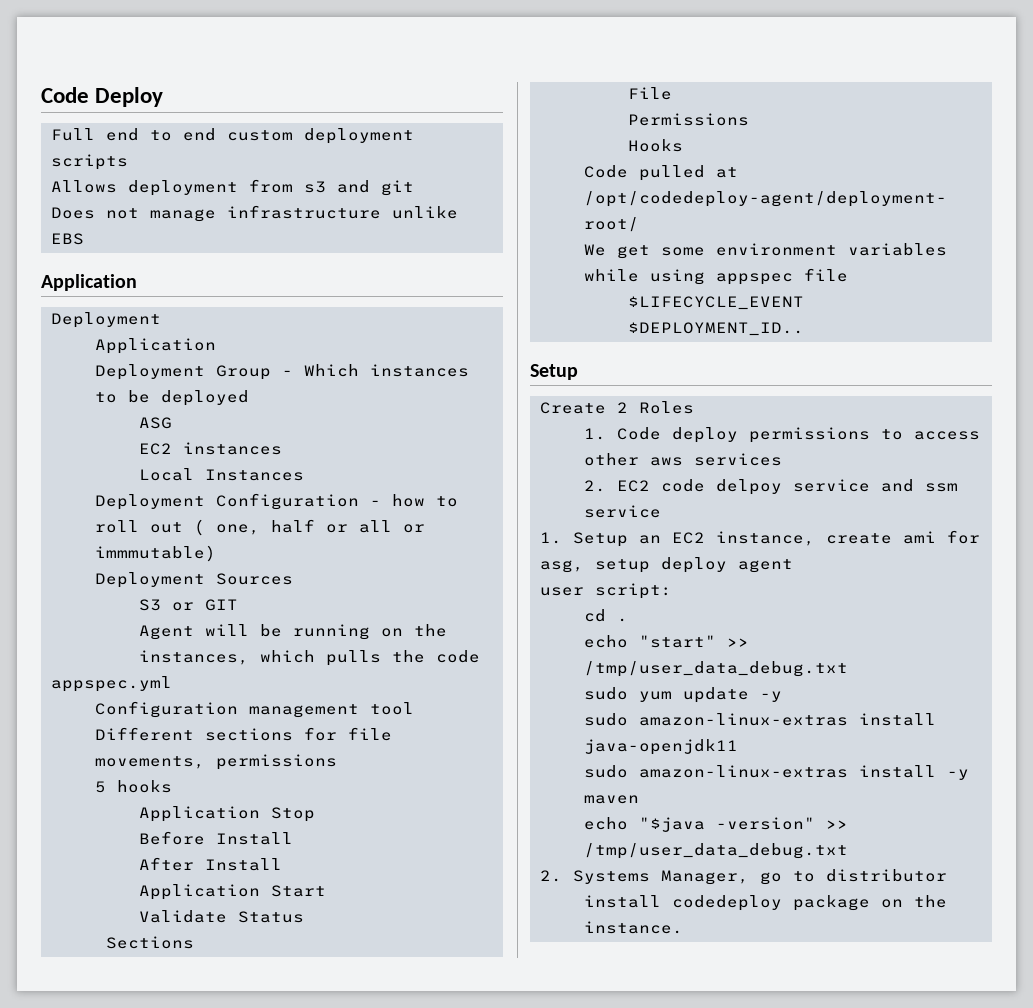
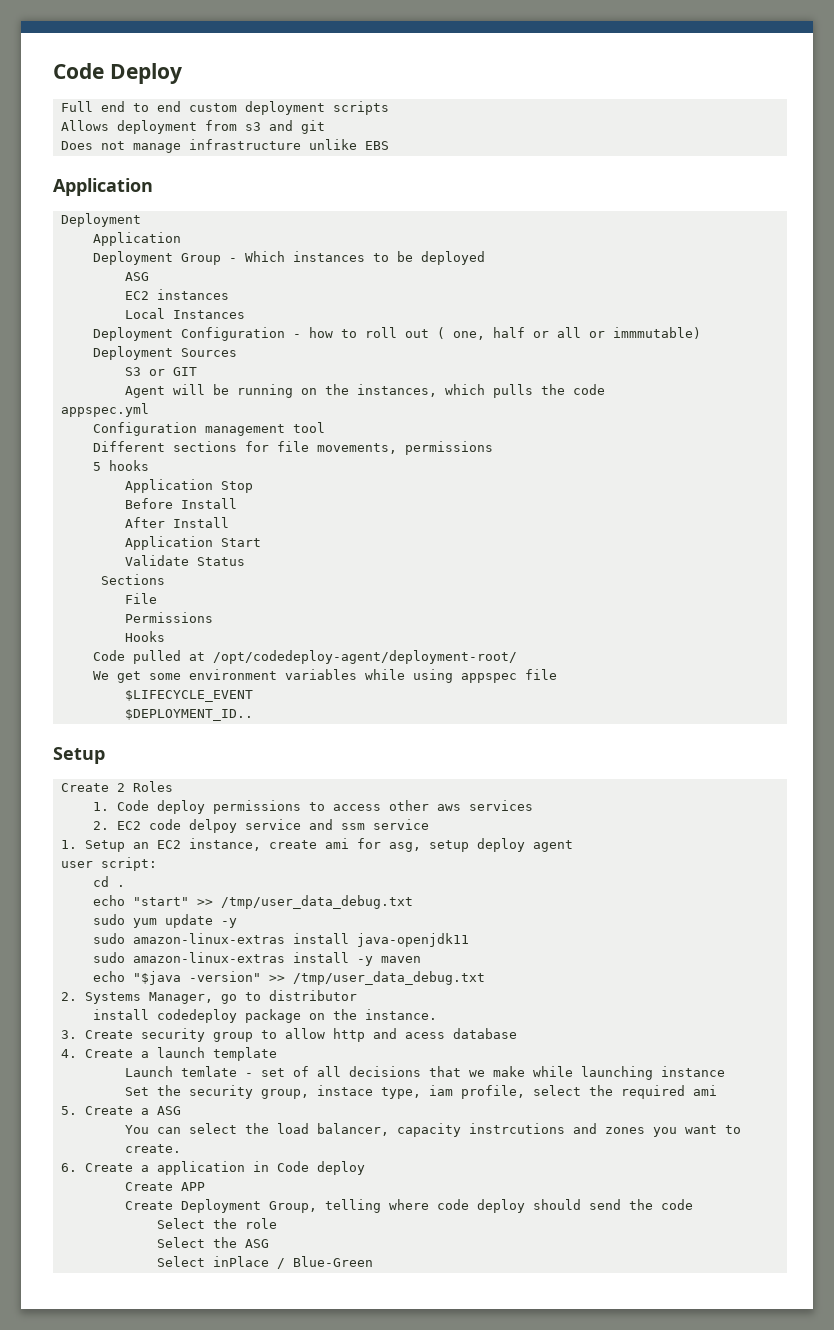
+ 3. Create security group to allow http and acess database
+ 4. Create a launch template
+ Launch temlate - set of all decisions that we make while launching instance
+ Set the security group, instace type, iam profile, select the required ami
+ 5. Create a ASG
+ You can select the load balancer, capacity instrcutions and zones you want to create.
+ 6. Create a application in Code deploy
+ Create APP
+ Create Deployment Group, telling where code deploy should send the code
+ Select the role
+ Select the ASG
+ Select inPlace / Blue-Green

